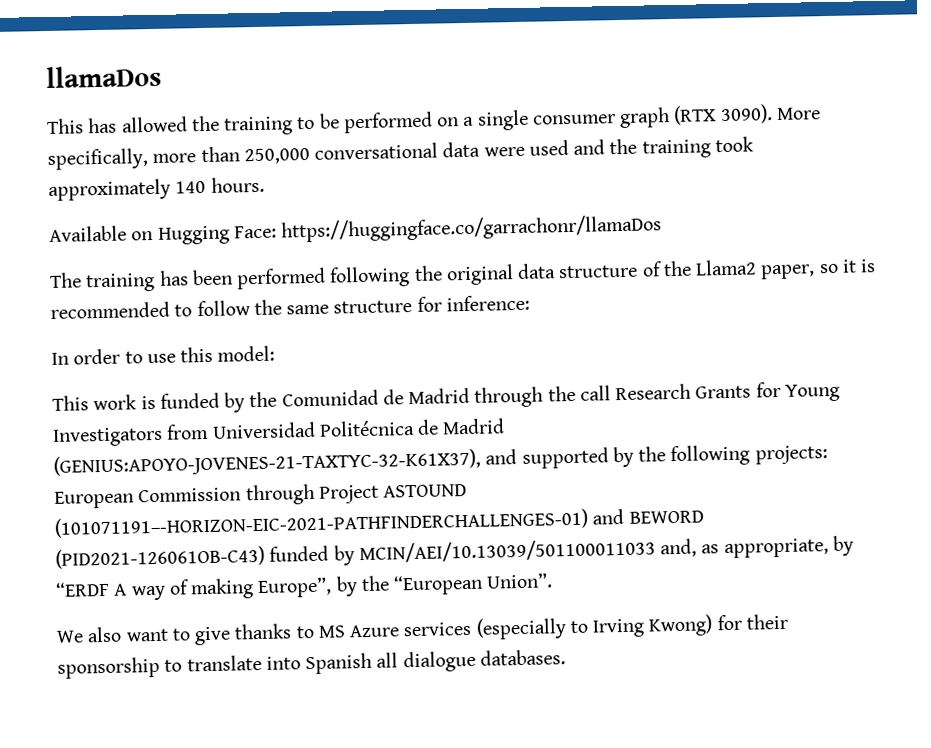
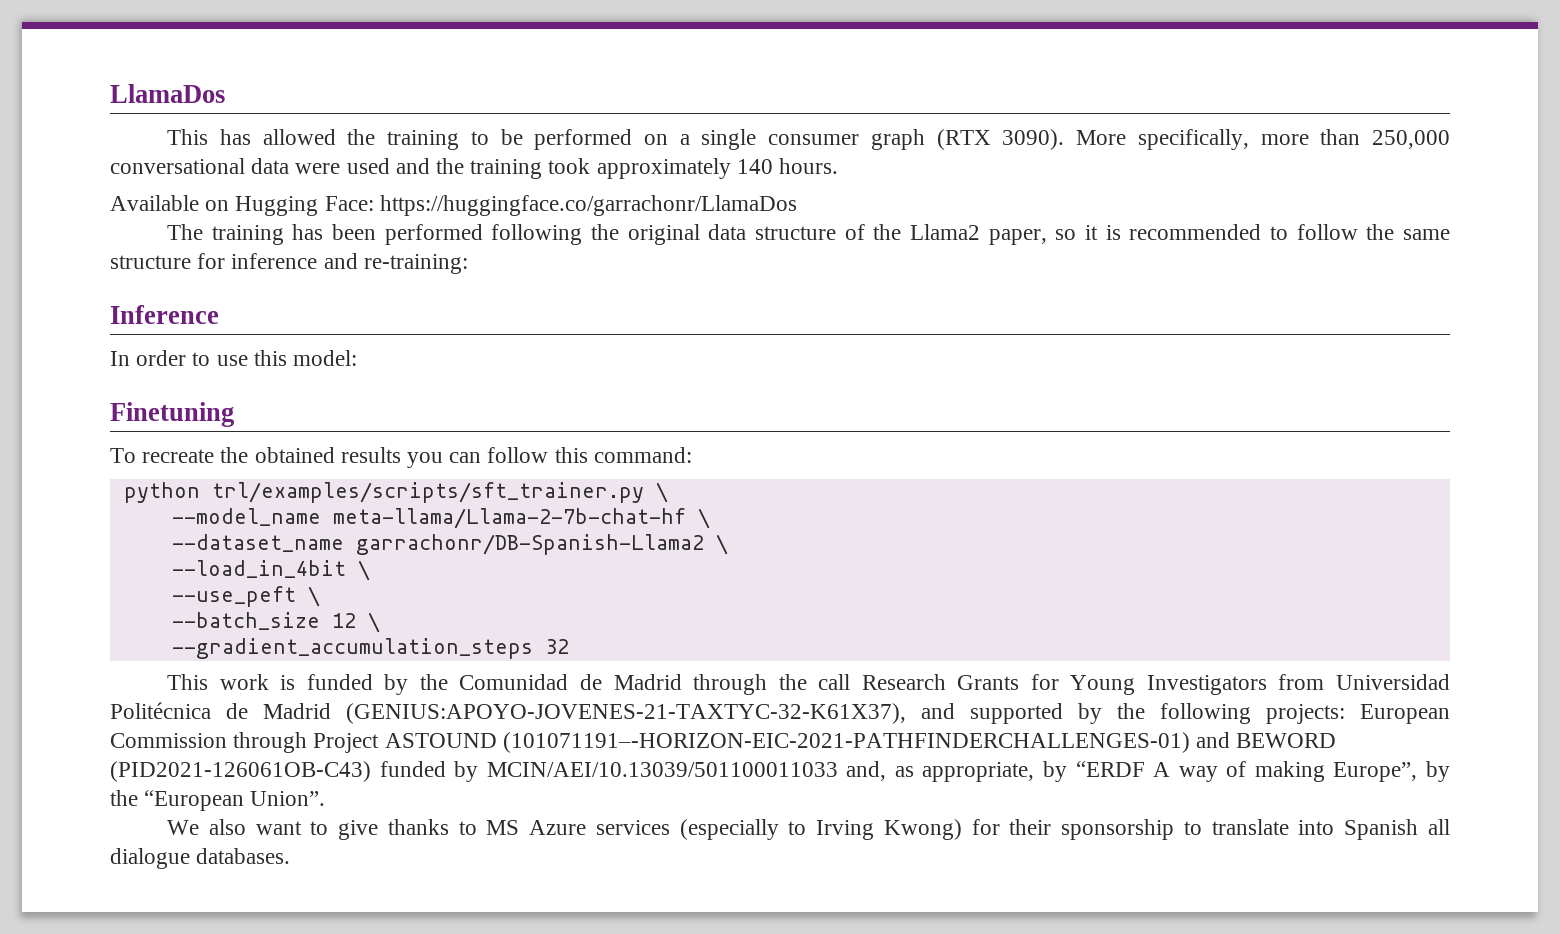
- llamaDos
+ LlamaDos
- Available on Hugging Face: https://huggingface.co/garrachonr/llamaDos
+ Available on Hugging Face: https://huggingface.co/garrachonr/LlamaDos
- The training has been performed following the original data structure of the Llama2 paper, so it is recommended to follow the same structure for inference:
+ The training has been performed following the original data structure of the Llama2 paper, so it is recommended to follow the same structure for inference and re-training:
+ Inference
+ Finetuning
+ To recreate the obtained results you can follow this command:
+ python trl/examples/scripts/sft_trainer.py \
+ --model_name meta-llama/Llama-2-7b-chat-hf \
+ --dataset_name garrachonr/DB-Spanish-Llama2 \
+ --load_in_4bit \
+ --use_peft \
+ --batch_size 12 \
+ --gradient_accumulation_steps 32

